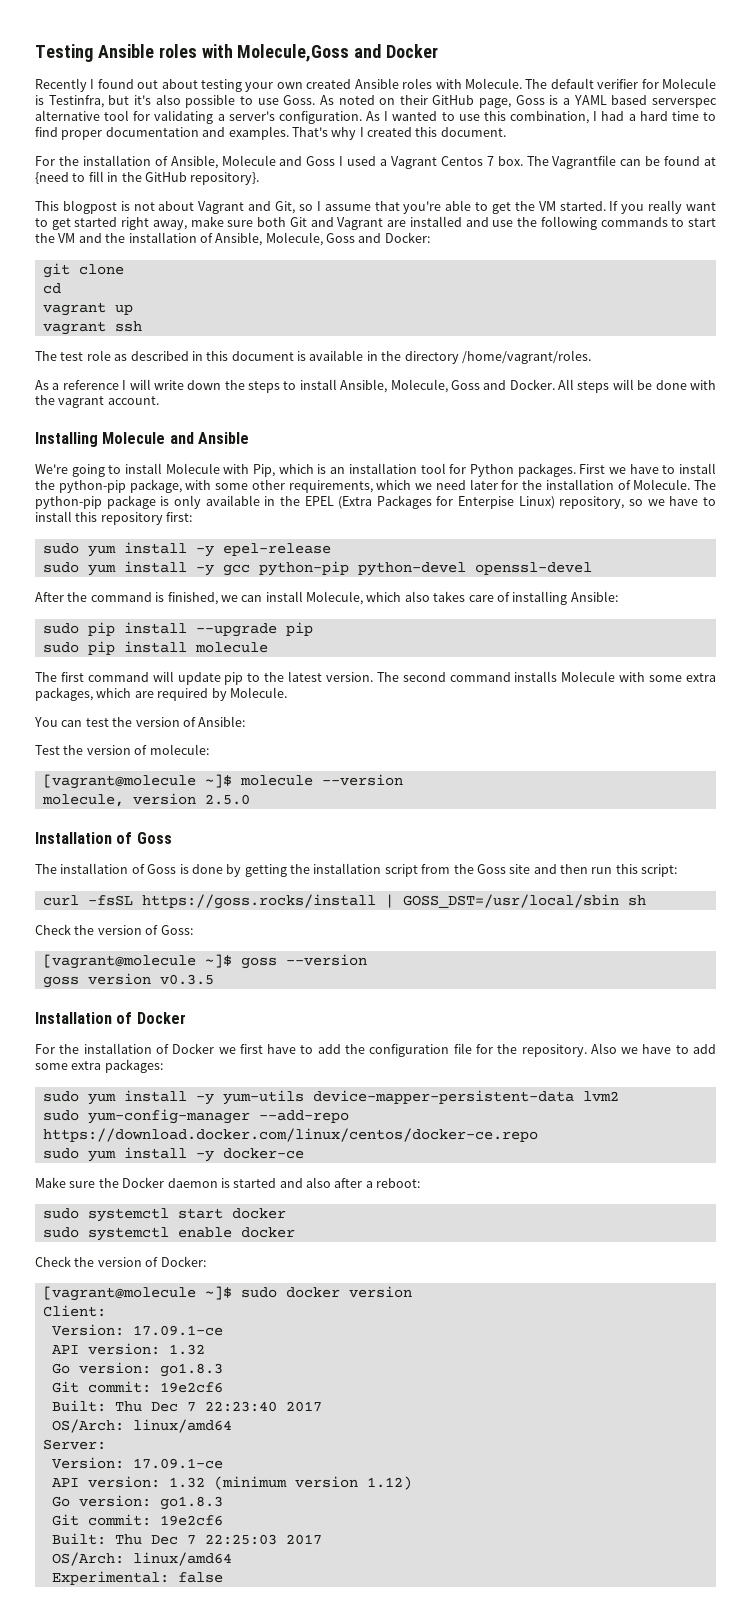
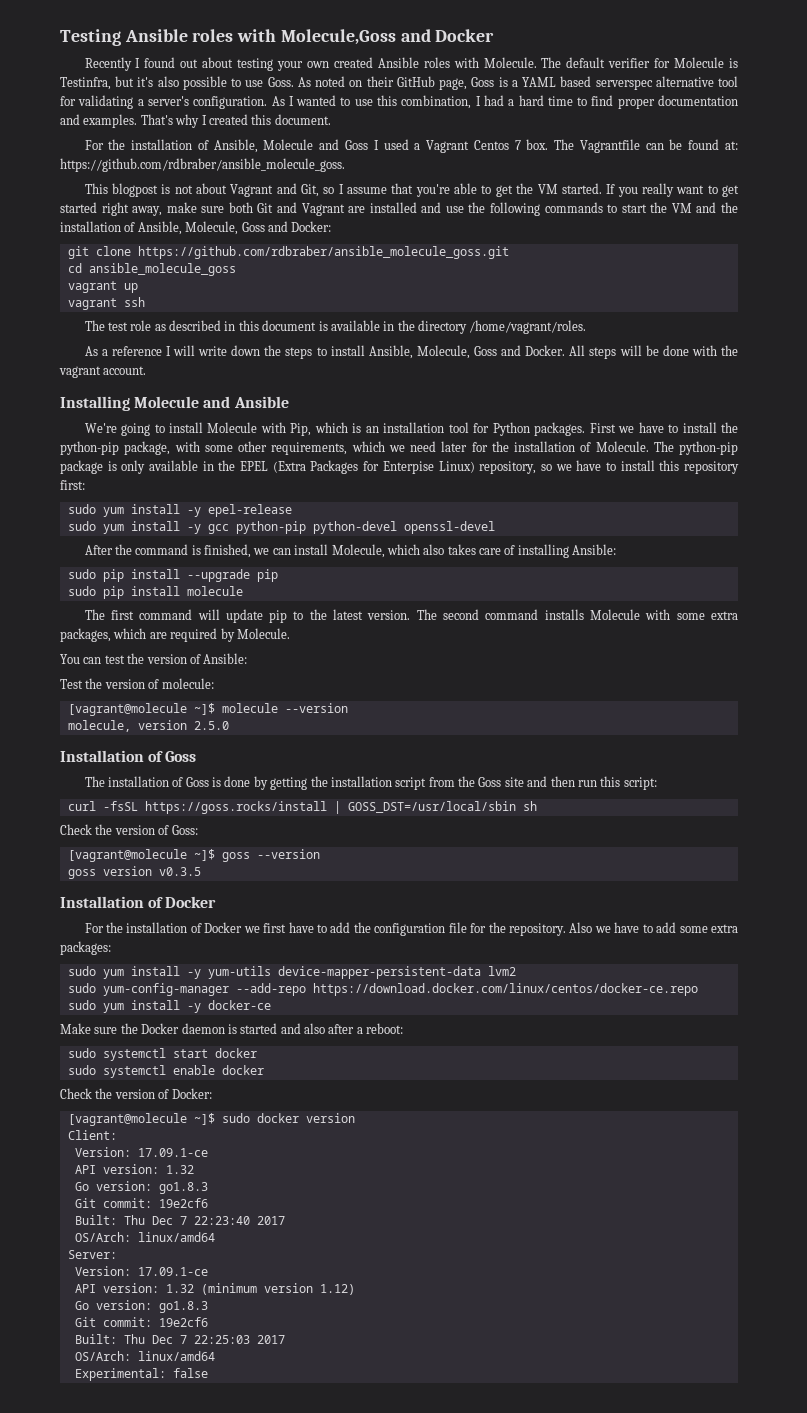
- The Vagrantfile can be found at {need to fill in the GitHub repository}.
+ The Vagrantfile can be found at: https://github.com/rdbraber/ansible_molecule_goss.
- git clone
+ git clone https://github.com/rdbraber/ansible_molecule_goss.git
- cd
+ cd ansible_molecule_goss

